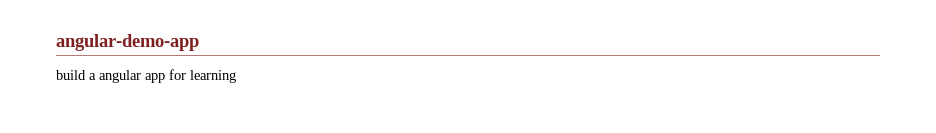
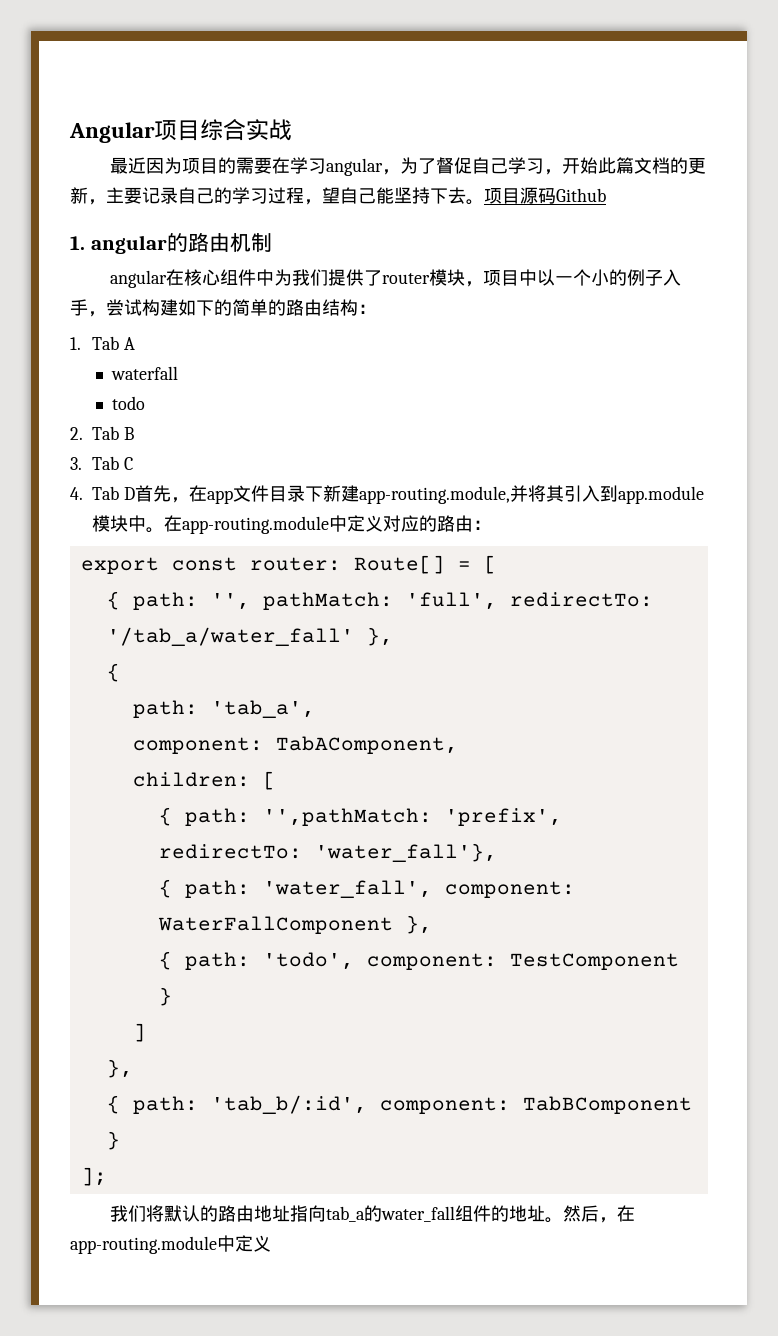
- angular-demo-app
- build a angular app for learning
+ Angular项目综合实战
+ 最近因为项目的需要在学习angular，为了督促自己学习，开始此篇文档的更新，主要记录自己的学习过程，望自己能坚持下去。项目源码Github
+ 1. angular的路由机制
+ angular在核心组件中为我们提供了router模块，项目中以一个小的例子入手，尝试构建如下的简单的路由结构：
+ 1. Tab A
+ waterfall
+ todo
+ 2. Tab B
+ 3. Tab C
+ 4. Tab D首先，在app文件目录下新建app-routing.module,并将其引入到app.module模块中。在app-routing.module中定义对应的路由：
+ export const router: Route[] = [
+ { path: '', pathMatch: 'full', redirectTo: '/tab_a/water_fall' },
+ {
+ path: 'tab_a',
+ component: TabAComponent,
+ children: [
+ { path: '',pathMatch: 'prefix', redirectTo: 'water_fall'},
+ { path: 'water_fall', component: WaterFallComponent },
+ { path: 'todo', component: TestComponent }
+ ]
+ },
+ { path: 'tab_b/:id', component: TabBComponent }
+ ];
+ 我们将默认的路由地址指向tab_a的water_fall组件的地址。然后，在app-routing.module中定义

